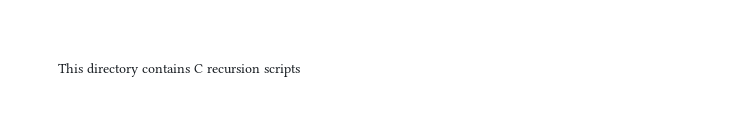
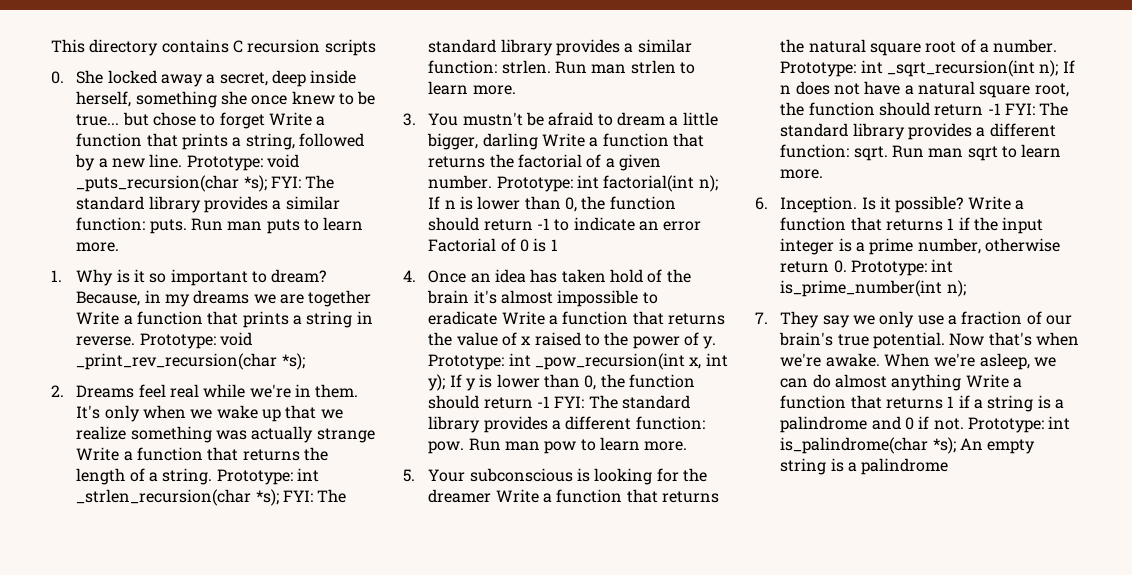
+ 0. She locked away a secret, deep inside herself, something she once knew to be true... but chose to forget Write a function that prints a string, followed by a new line. Prototype: void _puts_recursion(char *s); FYI: The standard library provides a similar function: puts. Run man puts to learn more.
+ 1. Why is it so important to dream? Because, in my dreams we are together Write a function that prints a string in reverse. Prototype: void _print_rev_recursion(char *s);
+ 2. Dreams feel real while we're in them. It's only when we wake up that we realize something was actually strange Write a function that returns the length of a string. Prototype: int _strlen_recursion(char *s); FYI: The standard library provides a similar function: strlen. Run man strlen to learn more.
+ 3. You mustn't be afraid to dream a little bigger, darling Write a function that returns the factorial of a given number. Prototype: int factorial(int n); If n is lower than 0, the function should return -1 to indicate an error Factorial of 0 is 1
+ 4. Once an idea has taken hold of the brain it's almost impossible to eradicate Write a function that returns the value of x raised to the power of y. Prototype: int _pow_recursion(int x, int y); If y is lower than 0, the function should return -1 FYI: The standard library provides a different function: pow. Run man pow to learn more.
+ 5. Your subconscious is looking for the dreamer Write a function that returns the natural square root of a number. Prototype: int _sqrt_recursion(int n); If n does not have a natural square root, the function should return -1 FYI: The standard library provides a different function: sqrt. Run man sqrt to learn more.
+ 6. Inception. Is it possible? Write a function that returns 1 if the input integer is a prime number, otherwise return 0. Prototype: int is_prime_number(int n);
+ 7. They say we only use a fraction of our brain's true potential. Now that's when we're awake. When we're asleep, we can do almost anything Write a function that returns 1 if a string is a palindrome and 0 if not. Prototype: int is_palindrome(char *s); An empty string is a palindrome

